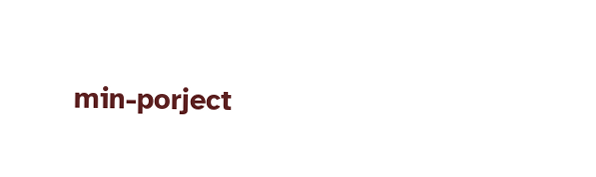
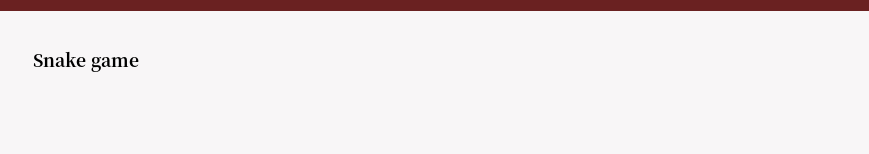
- min-porject
+ Snake game

